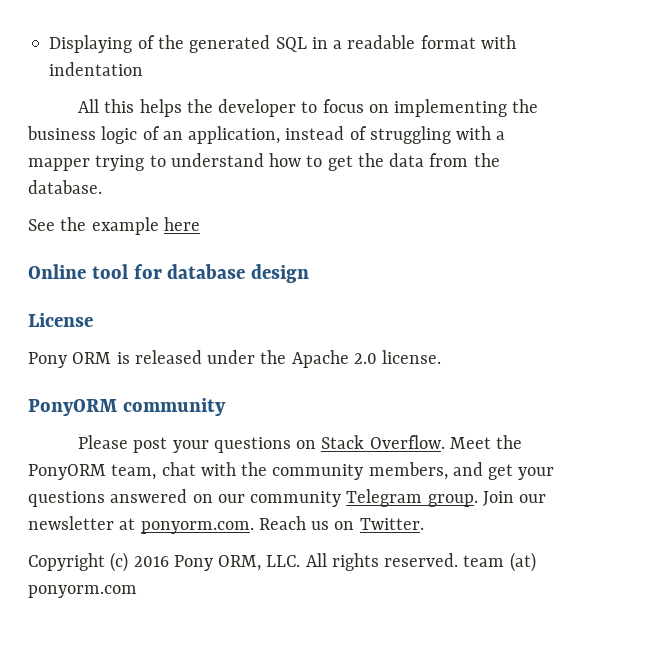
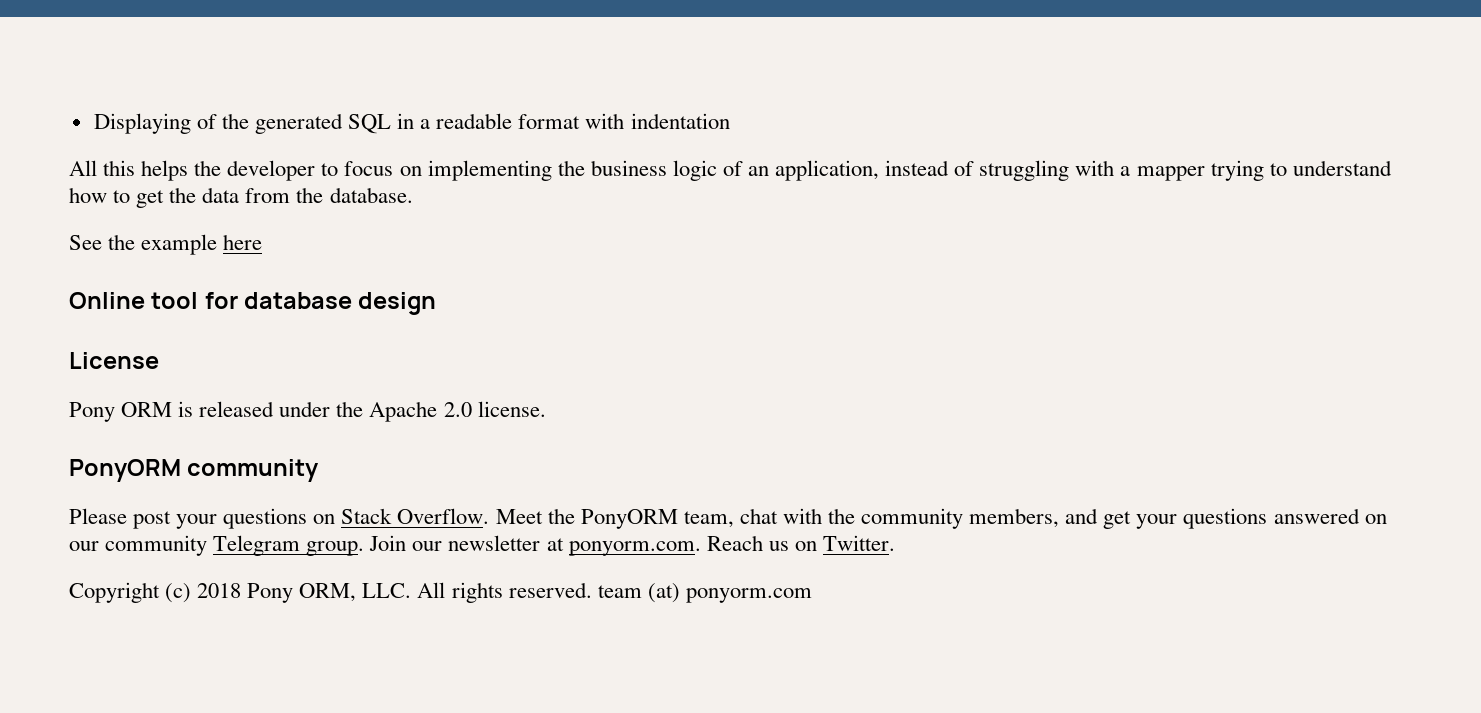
- Copyright (c) 2016 Pony ORM, LLC. All rights reserved. team (at) ponyorm.com
+ Copyright (c) 2018 Pony ORM, LLC. All rights reserved. team (at) ponyorm.com

